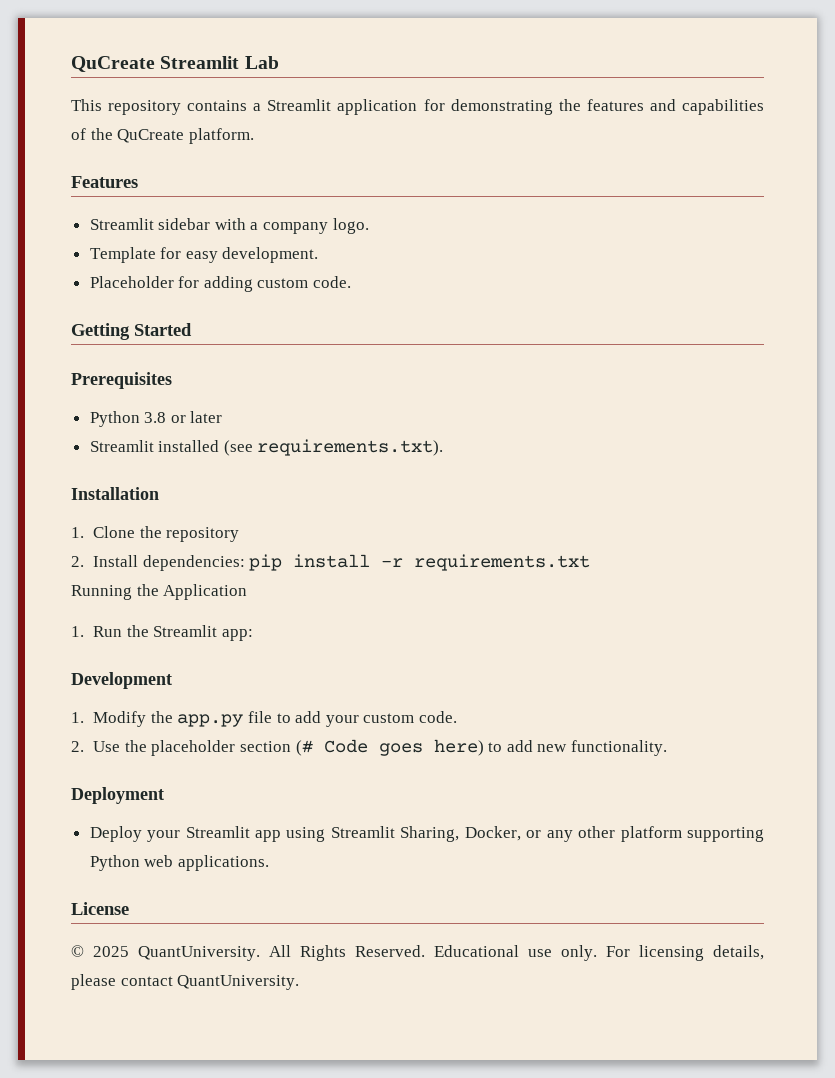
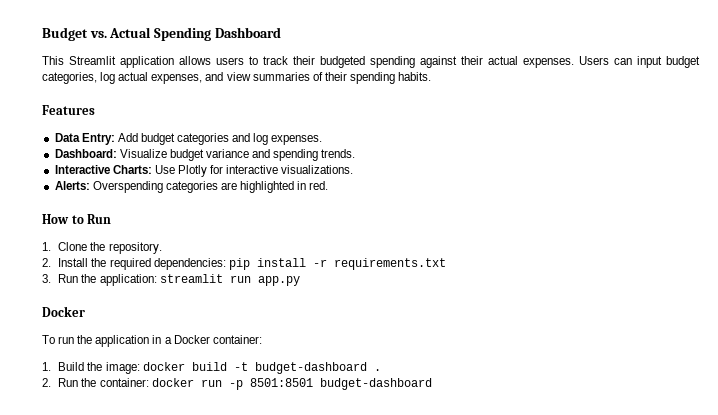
- QuCreate Streamlit Lab
- This repository contains a Streamlit application for demonstrating the features and capabilities of the QuCreate platform.
+ Budget vs. Actual Spending Dashboard
+ This Streamlit application allows users to track their budgeted spending against their actual expenses. Users can input budget categories, log actual expenses, and view summaries of their spending habits.
  Features
- Streamlit sidebar with a company logo.
- Template for easy development.
- Placeholder for adding custom code.
- Getting Started
- Prerequisites
- Python 3.8 or later
- Streamlit installed (see requirements.txt).
- Installation
+ Data Entry: Add budget categories and log expenses.
+ Dashboard: Visualize budget variance and spending trends.
+ Interactive Charts: Use Plotly for interactive visualizations.
+ Alerts: Overspending categories are highlighted in red.
+ How to Run
- 1. Clone the repository
+ 1. Clone the repository.
- 2. Install dependencies: pip install -r requirements.txt
+ 2. Install the required dependencies: pip install -r requirements.txt
- Running the Application
- 1. Run the Streamlit app:
- Development
- 1. Modify the app.py file to add your custom code.
- 2. Use the placeholder section (# Code goes here) to add new functionality.
- Deployment
- Deploy your Streamlit app using Streamlit Sharing, Docker, or any other platform supporting Python web applications.
- License
- © 2025 QuantUniversity. All Rights Reserved. Educational use only. For licensing details, please contact QuantUniversity.
+ 3. Run the application: streamlit run app.py
+ Docker
+ To run the application in a Docker container:
+ 1. Build the image: docker build -t budget-dashboard .
+ 2. Run the container: docker run -p 8501:8501 budget-dashboard

